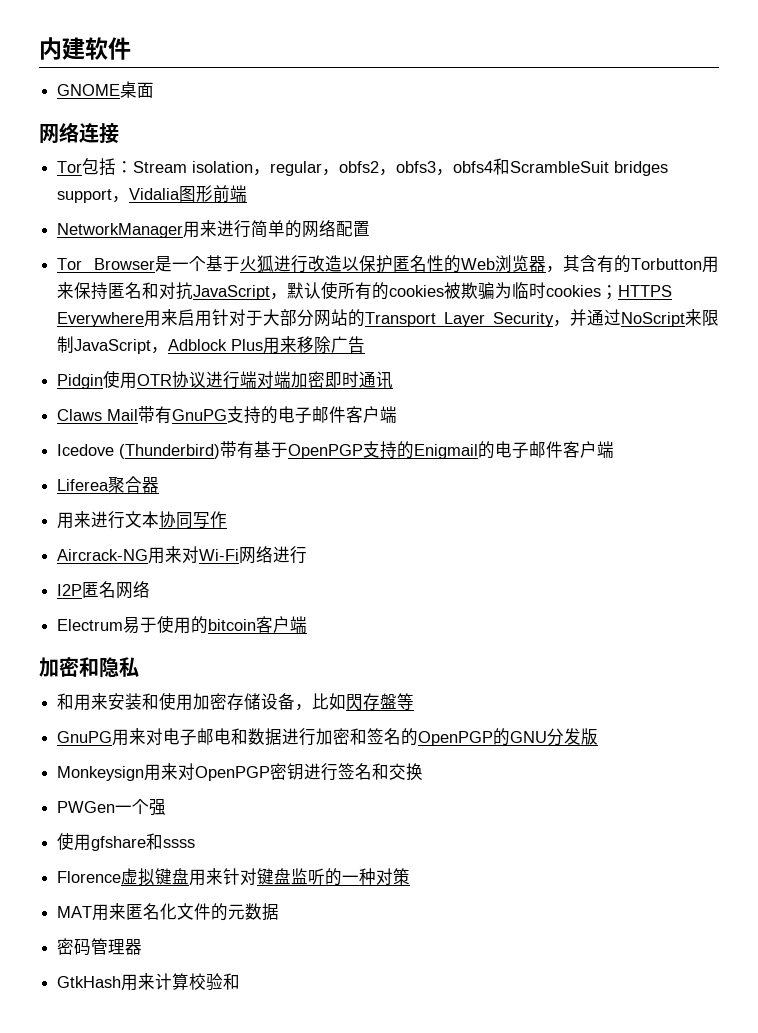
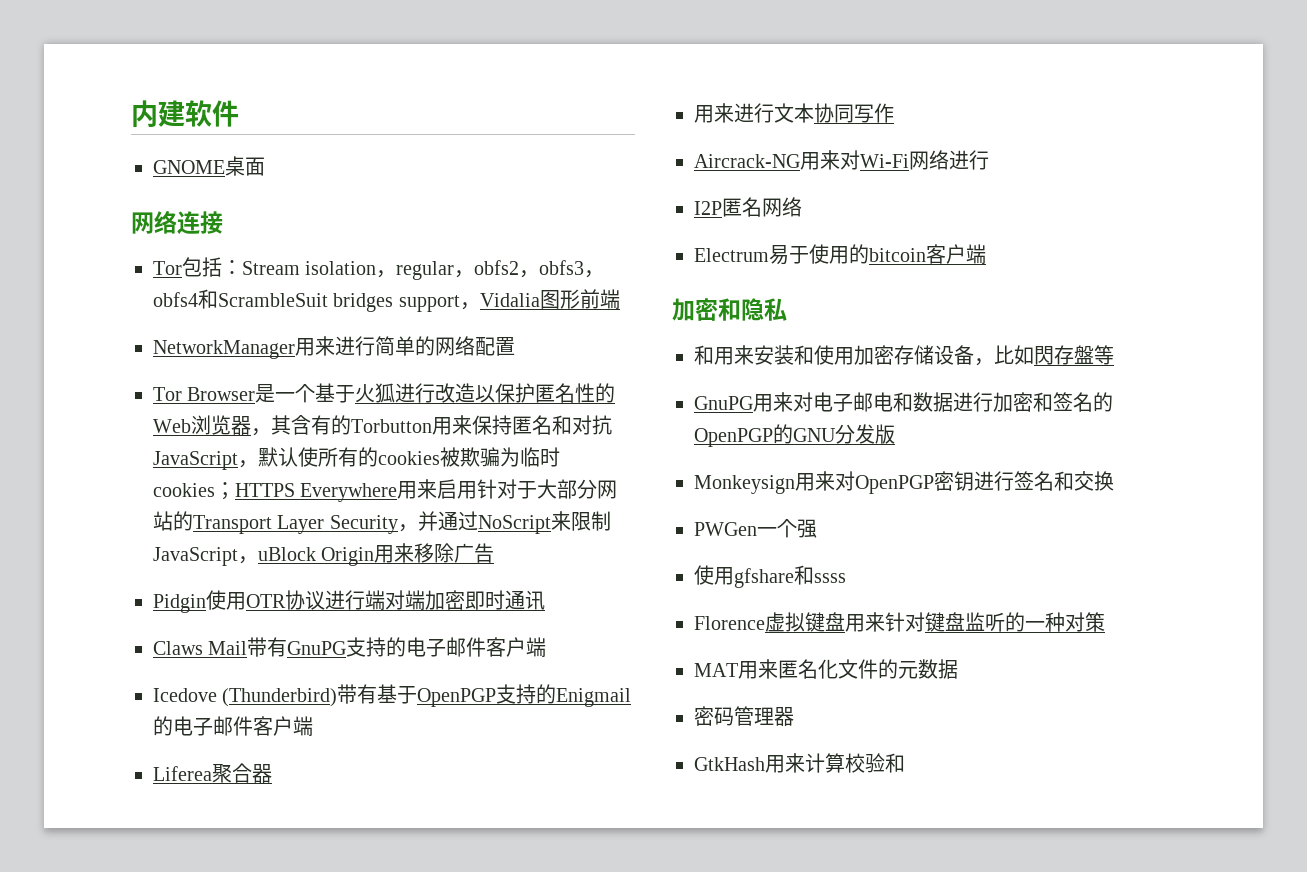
- Tor Browser是一个基于火狐进行改造以保护匿名性的Web浏览器，其含有的Torbutton用来保持匿名和对抗JavaScript，默认使所有的cookies被欺骗为临时cookies；HTTPS Everywhere用来启用针对于大部分网站的Transport Layer Security，并通过NoScript来限制JavaScript，Adblock Plus用来移除广告
+ Tor Browser是一个基于火狐进行改造以保护匿名性的Web浏览器，其含有的Torbutton用来保持匿名和对抗JavaScript，默认使所有的cookies被欺骗为临时cookies；HTTPS Everywhere用来启用针对于大部分网站的Transport Layer Security，并通过NoScript来限制JavaScript，uBlock Origin用来移除广告

